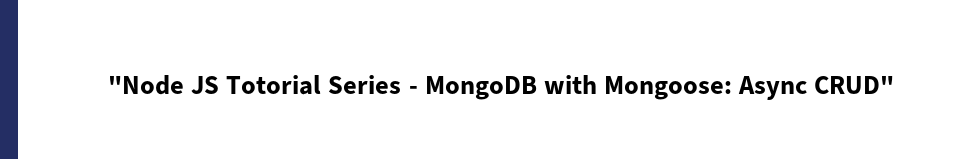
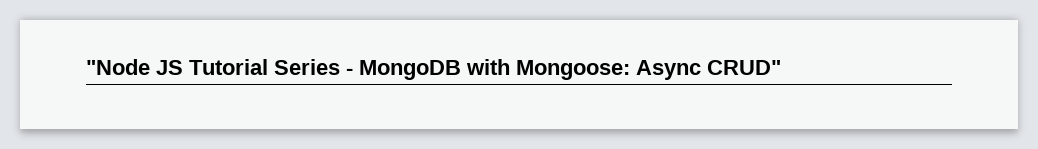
- "Node JS Totorial Series - MongoDB with Mongoose: Async CRUD"
+ "Node JS Tutorial Series - MongoDB with Mongoose: Async CRUD"

